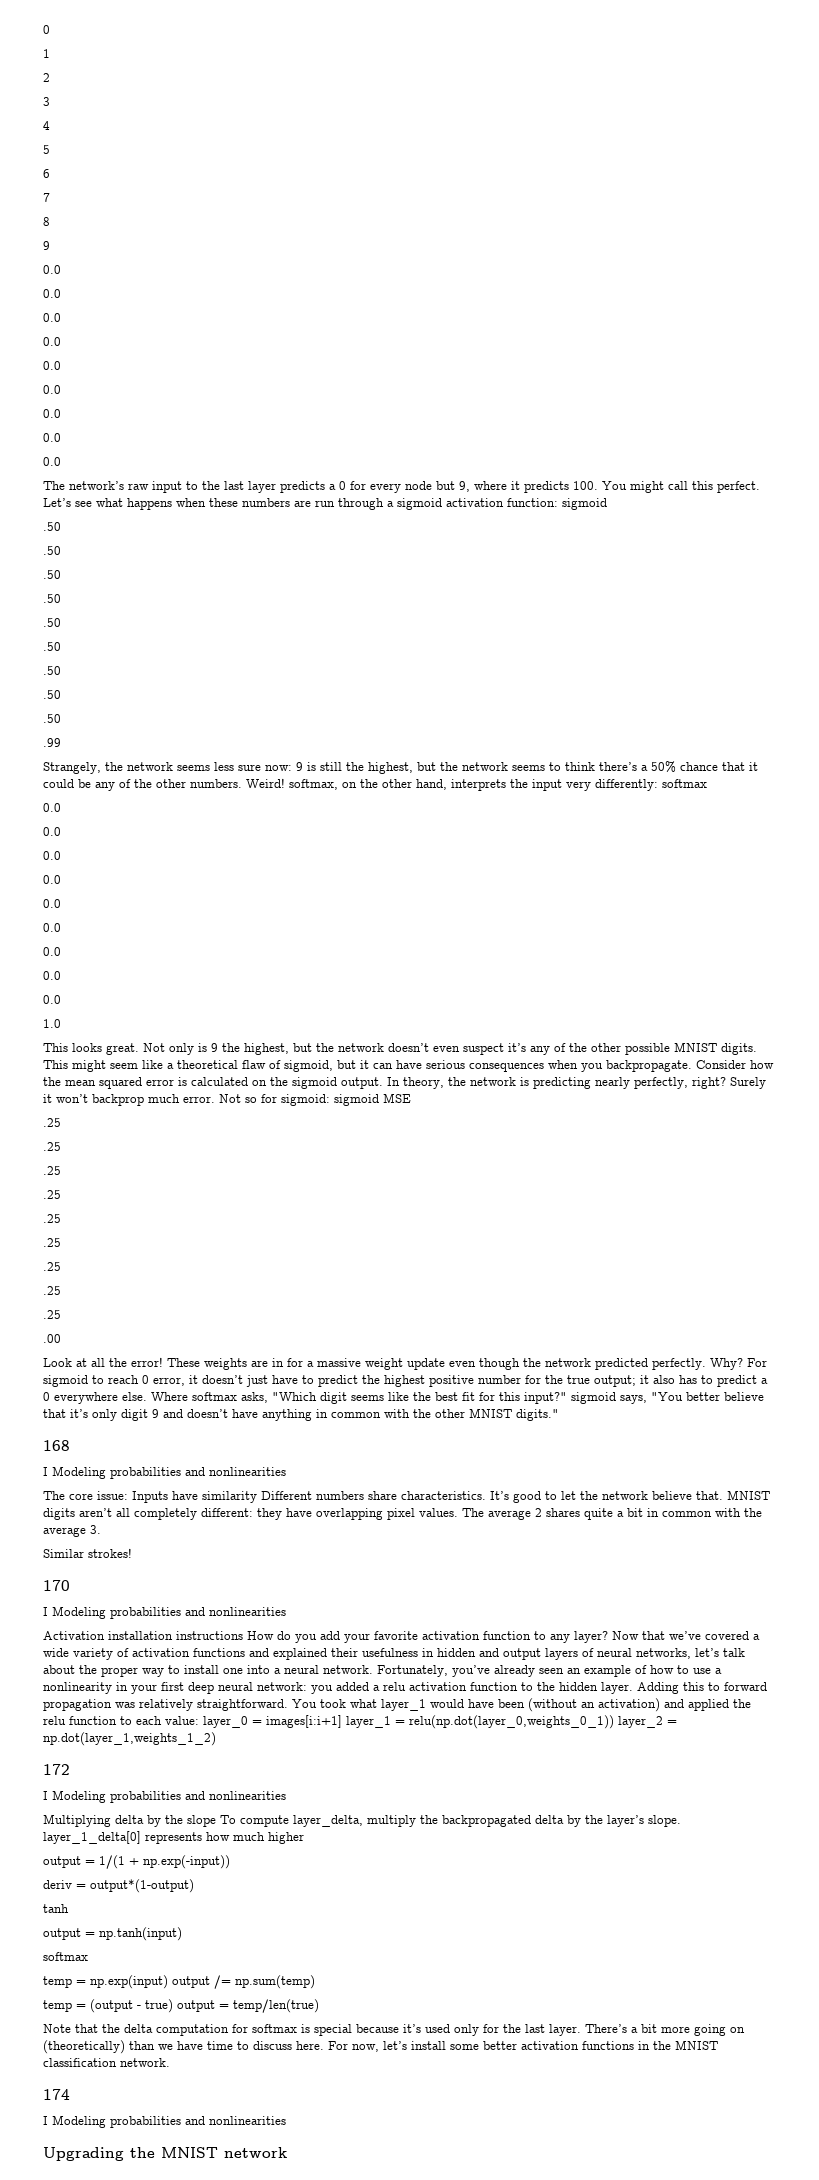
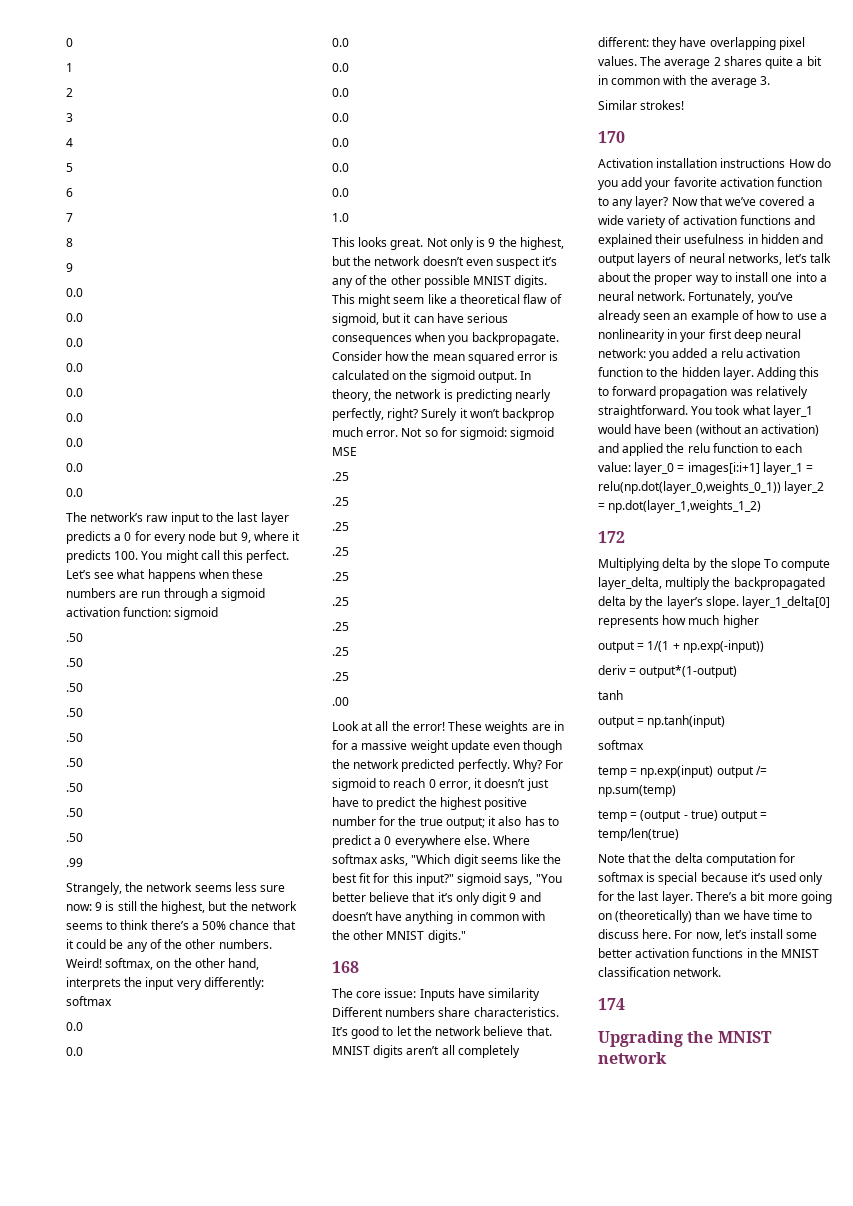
  168
- I Modeling probabilities and nonlinearities
  170
- I Modeling probabilities and nonlinearities
  172
- I Modeling probabilities and nonlinearities
  174
- I Modeling probabilities and nonlinearities

